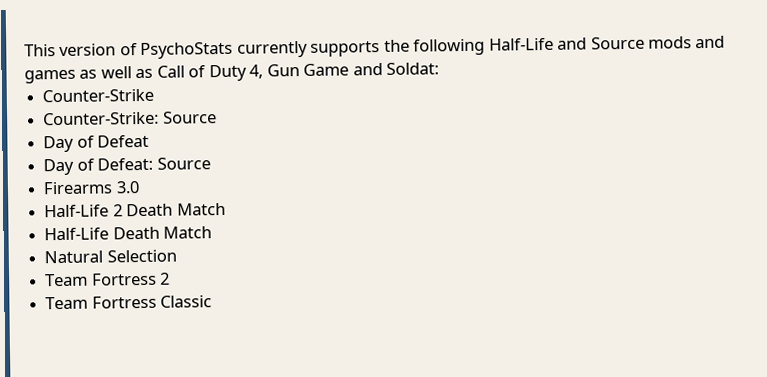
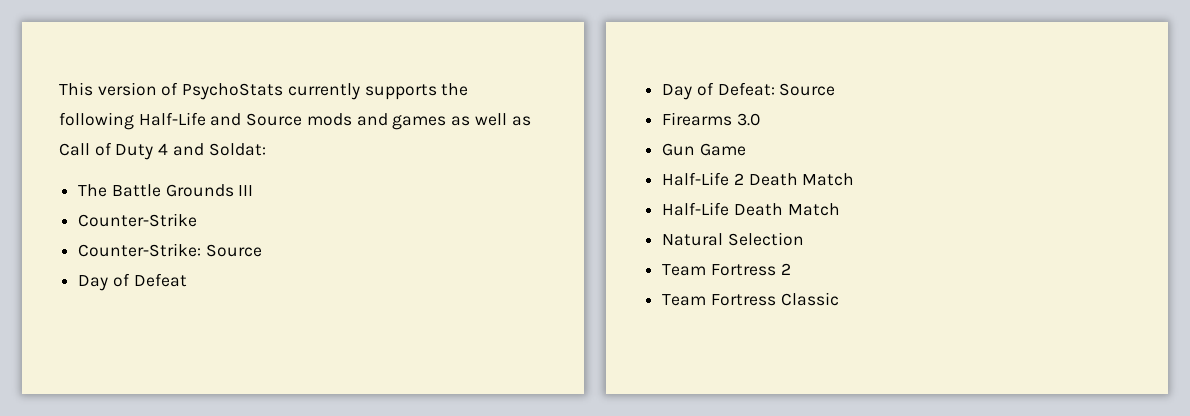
- This version of PsychoStats currently supports the following Half-Life and Source mods and games as well as Call of Duty 4, Gun Game and Soldat:
+ This version of PsychoStats currently supports the following Half-Life and Source mods and games as well as Call of Duty 4 and Soldat:
+ The Battle Grounds III
+ Gun Game

